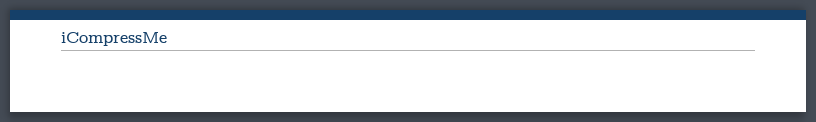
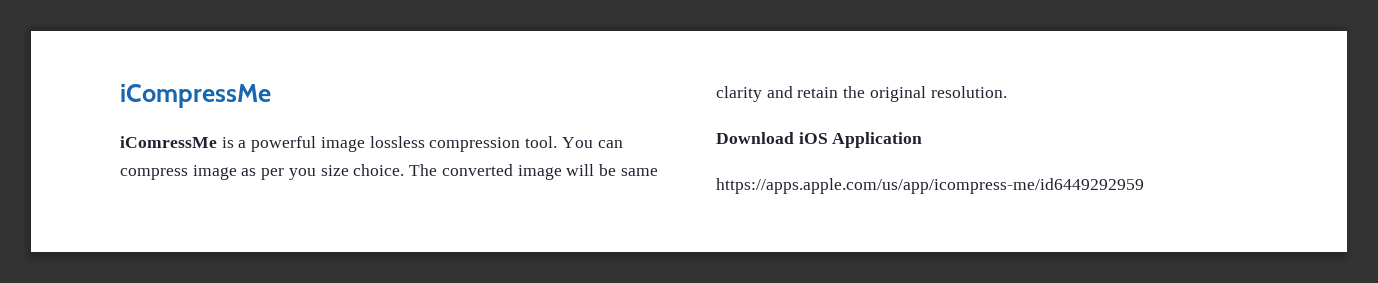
+ iComressMe is a powerful image lossless compression tool. You can compress image as per you size choice. The converted image will be same clarity and retain the original resolution.
+ Download iOS Application
+ https://apps.apple.com/us/app/icompress-me/id6449292959

